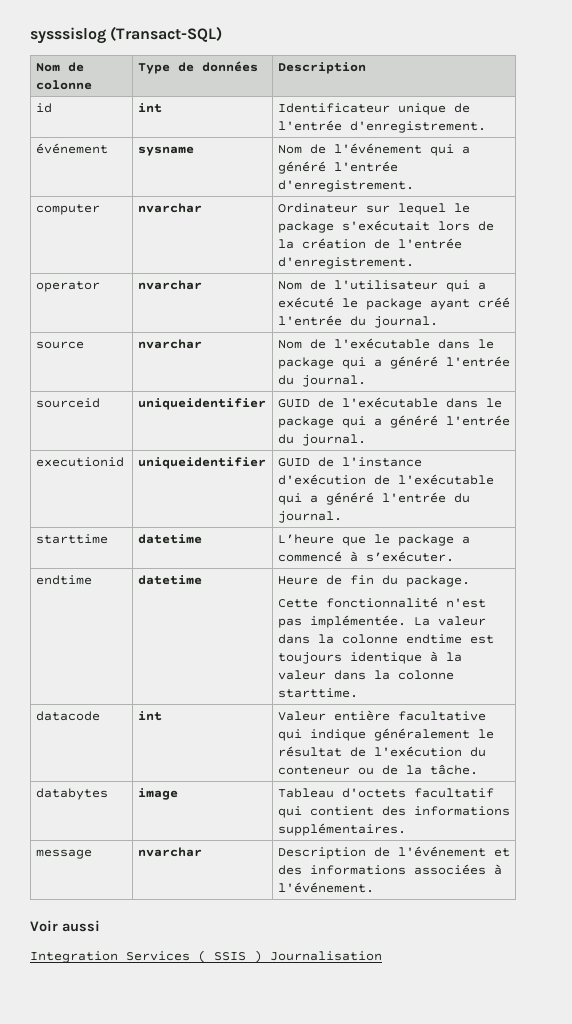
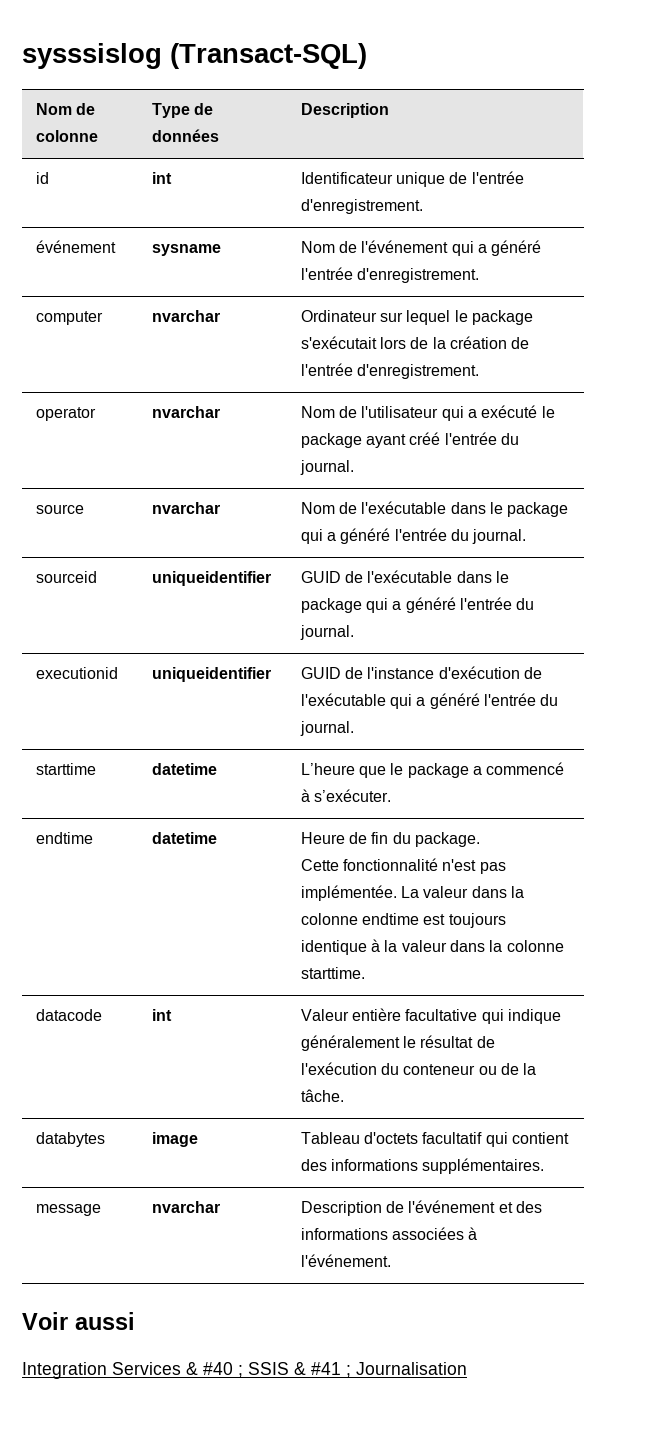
- Integration Services ( SSIS ) Journalisation
+ Integration Services & #40 ; SSIS & #41 ; Journalisation

